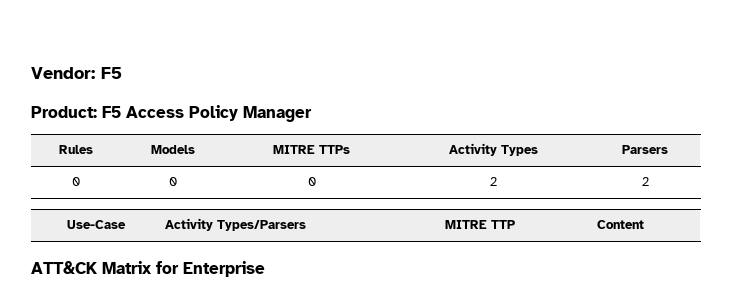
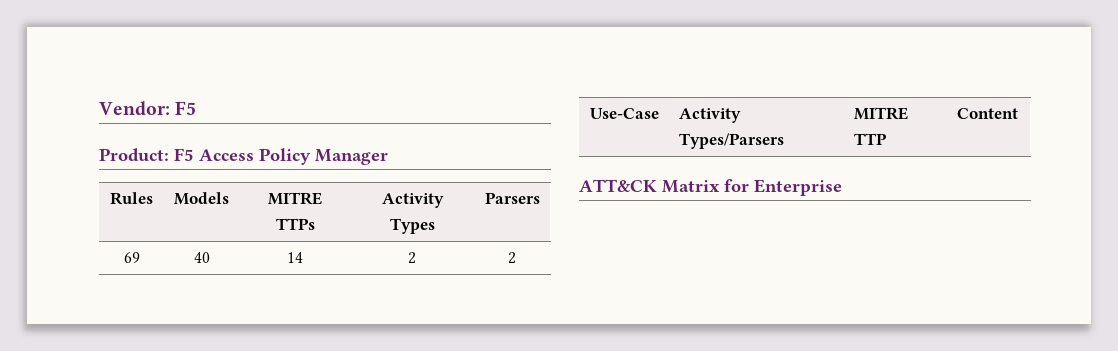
- 0 | 0 | 0 | 2 | 2
+ 69 | 40 | 14 | 2 | 2

